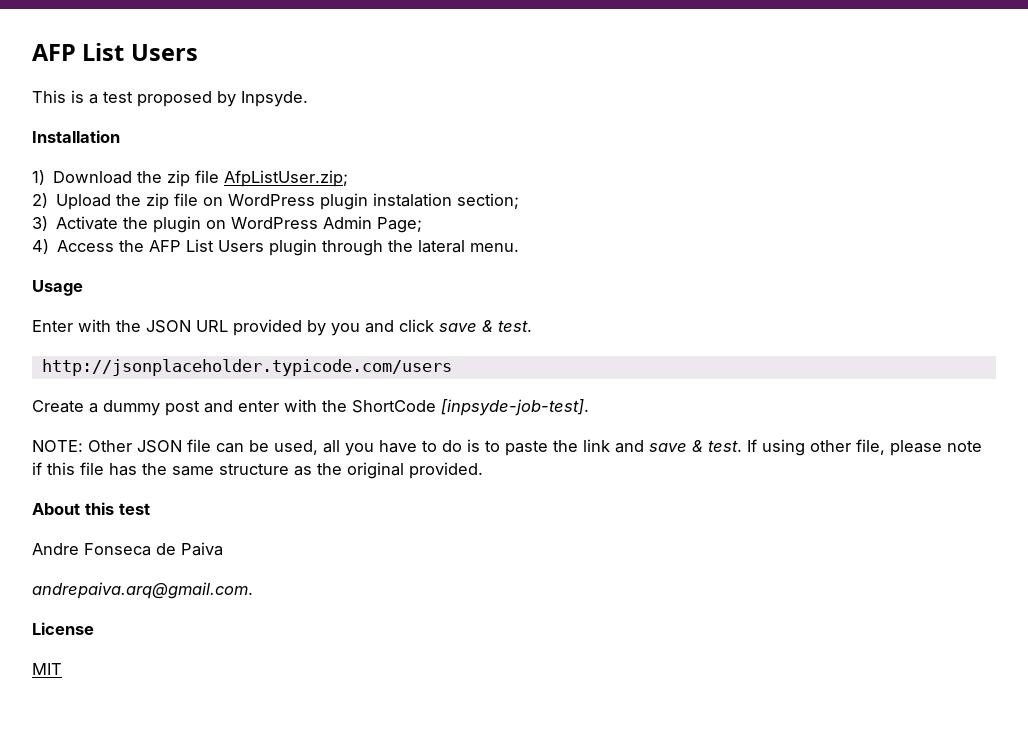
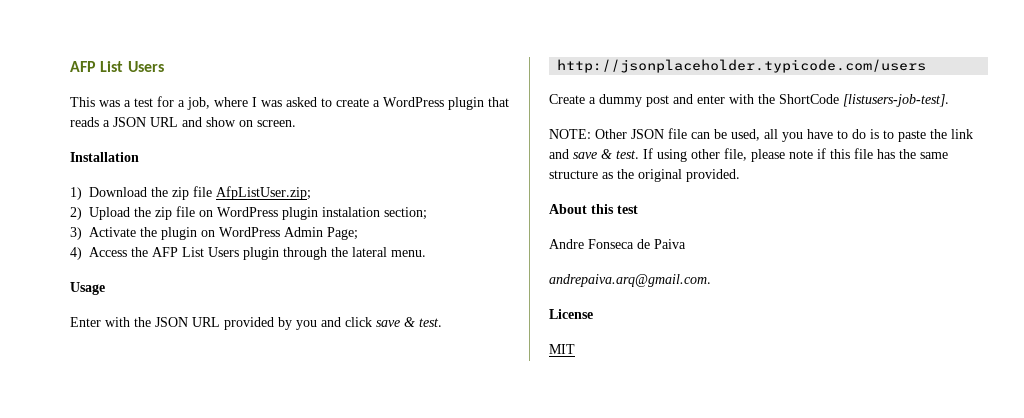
- This is a test proposed by Inpsyde.
+ This was a test for a job, where I was asked to create a WordPress plugin that reads a JSON URL and show on screen.
- Create a dummy post and enter with the ShortCode [inpsyde-job-test].
+ Create a dummy post and enter with the ShortCode [listusers-job-test].

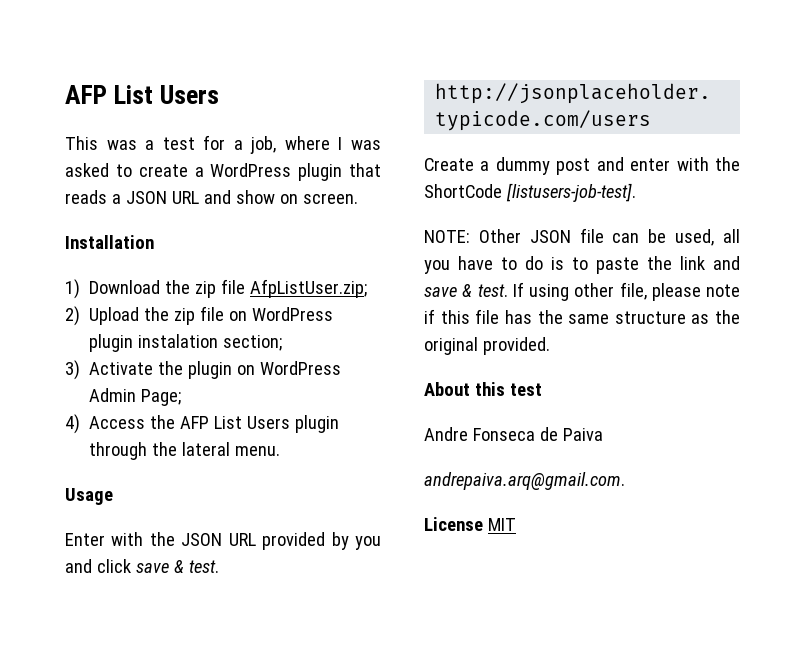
- License
- MIT
+ License MIT

